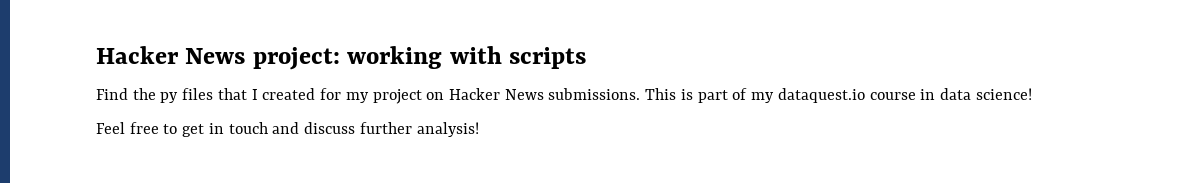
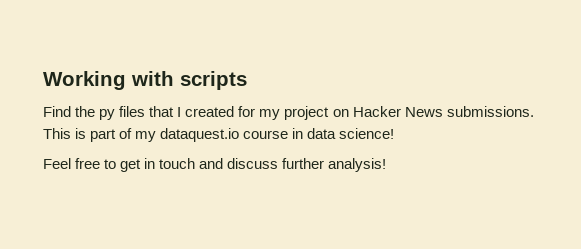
- Hacker News project: working with scripts
+ Working with scripts

